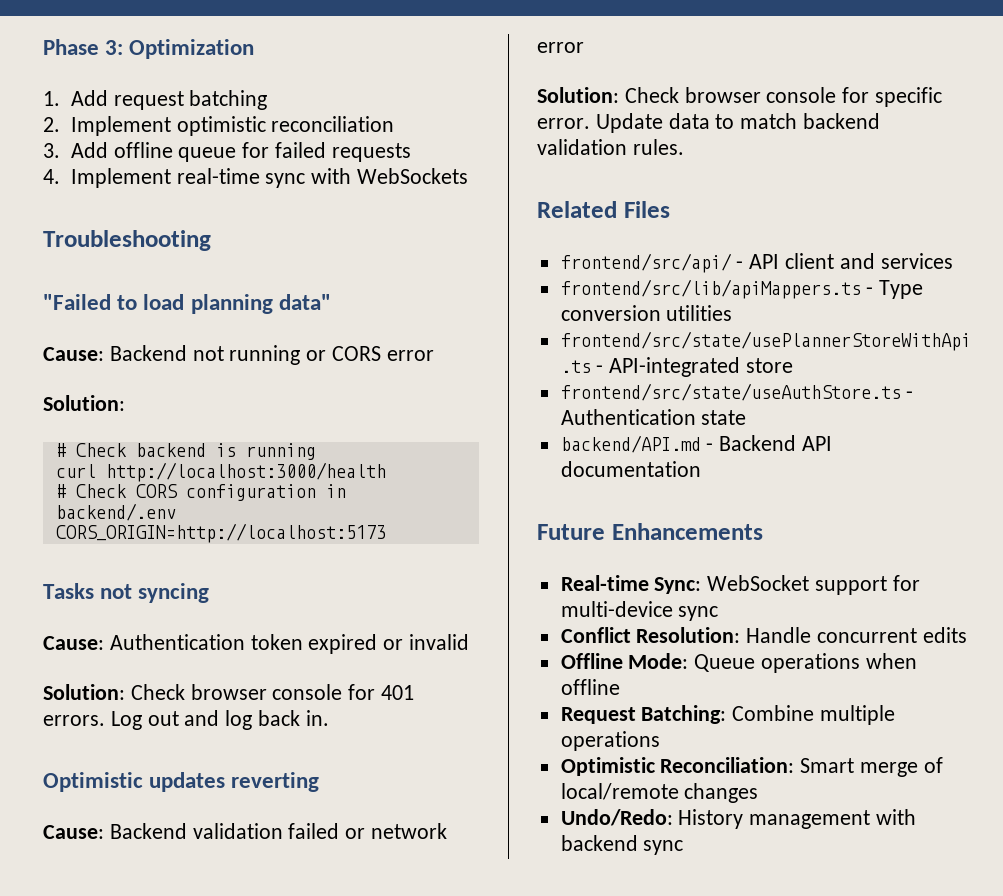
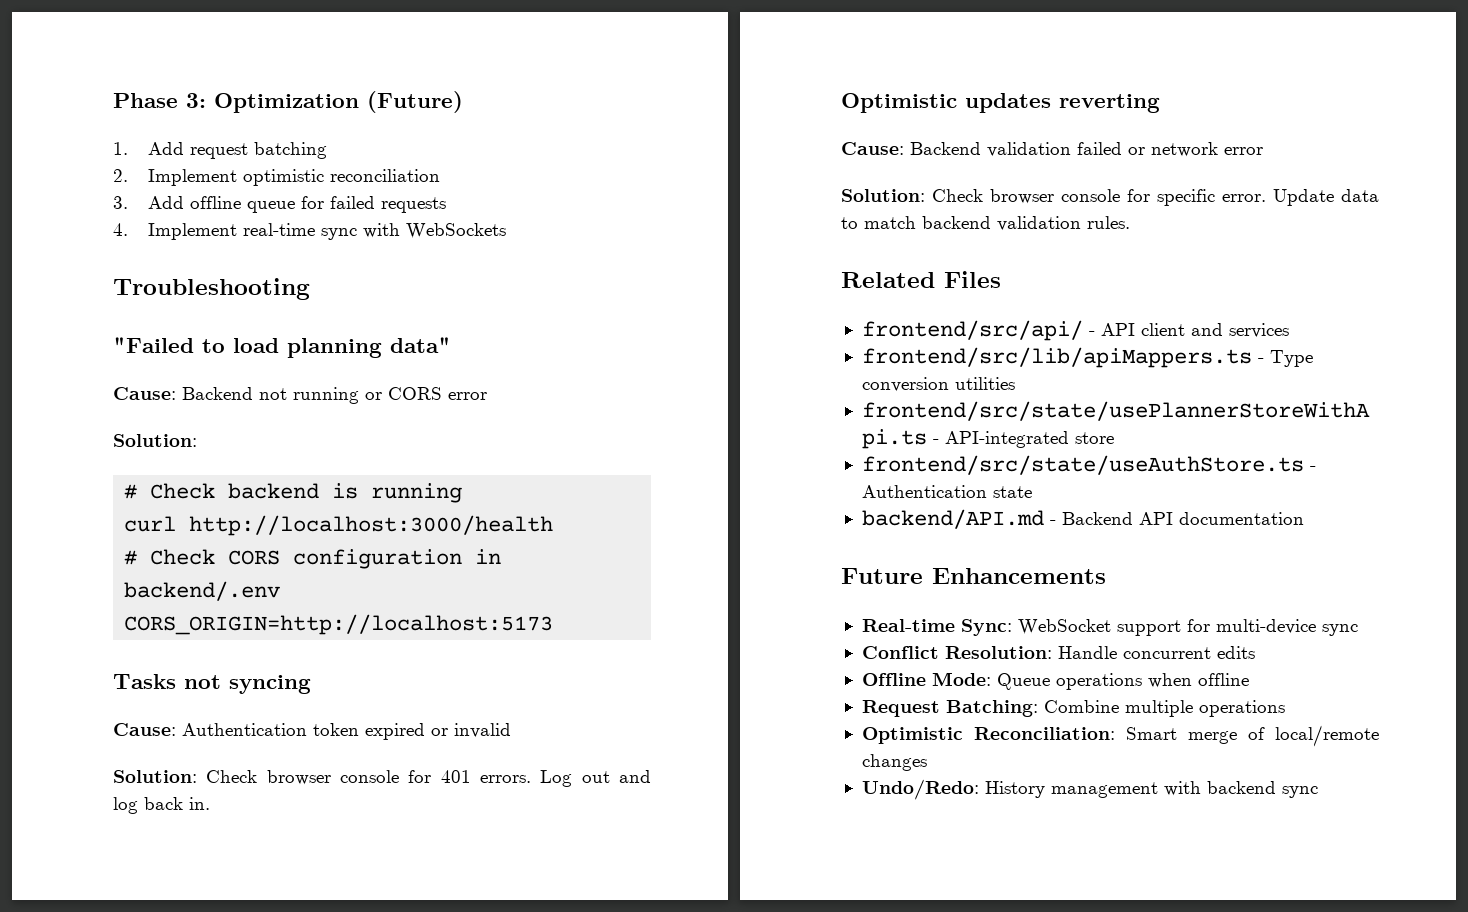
- Phase 3: Optimization
+ Phase 3: Optimization (Future)

